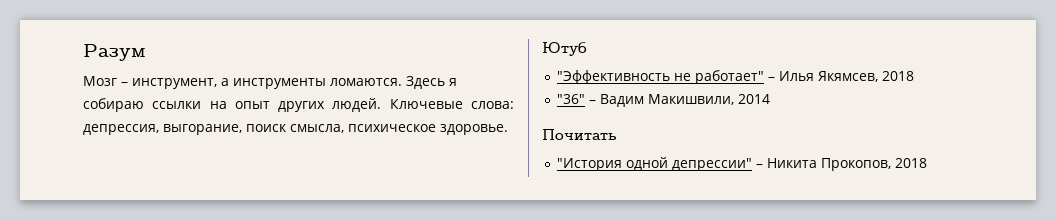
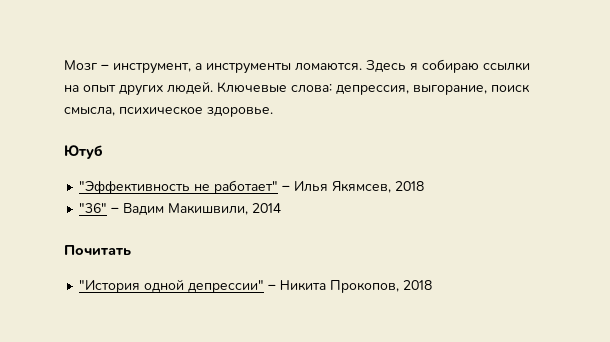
- Разум

